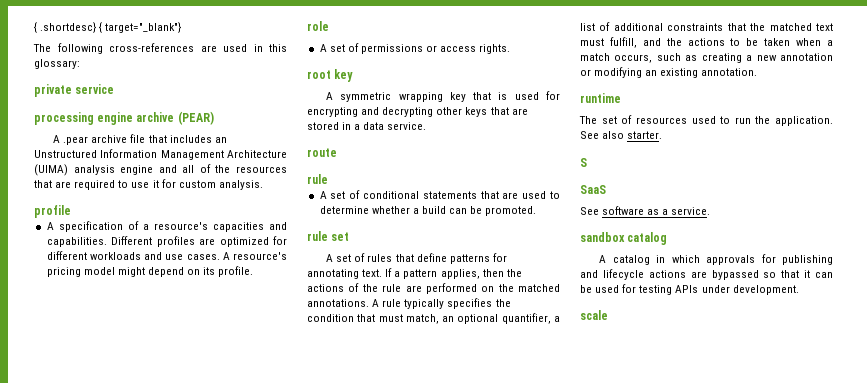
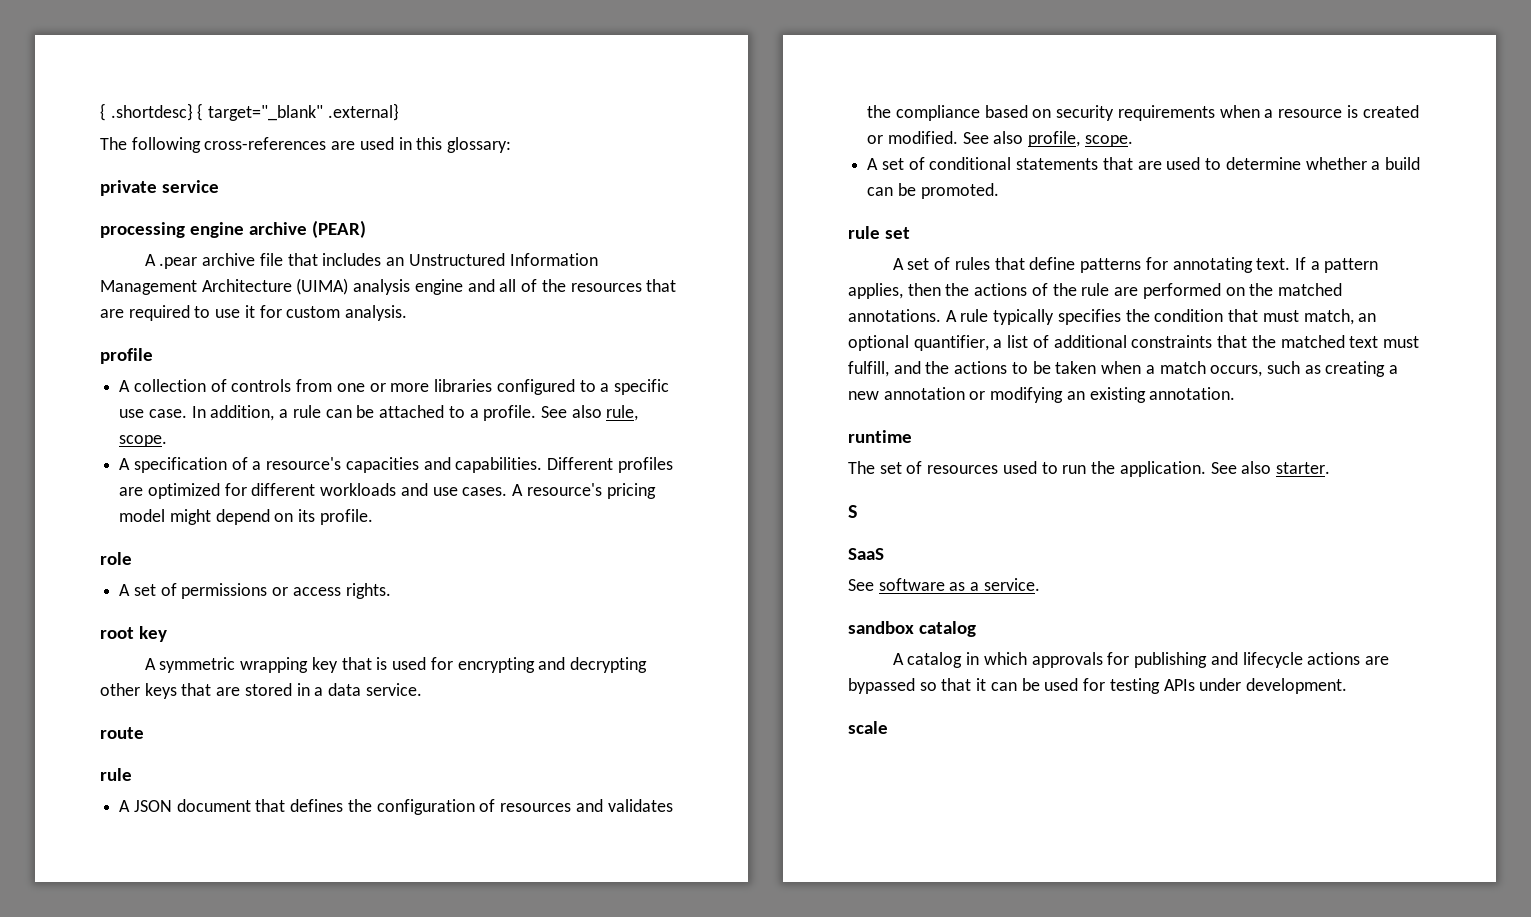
- { .shortdesc} { target="_blank"}
+ { .shortdesc} { target="_blank" .external}
+ A collection of controls from one or more libraries configured to a specific use case. In addition, a rule can be attached to a profile. See also rule, scope.
+ A JSON document that defines the configuration of resources and validates the compliance based on security requirements when a resource is created or modified. See also profile, scope.

